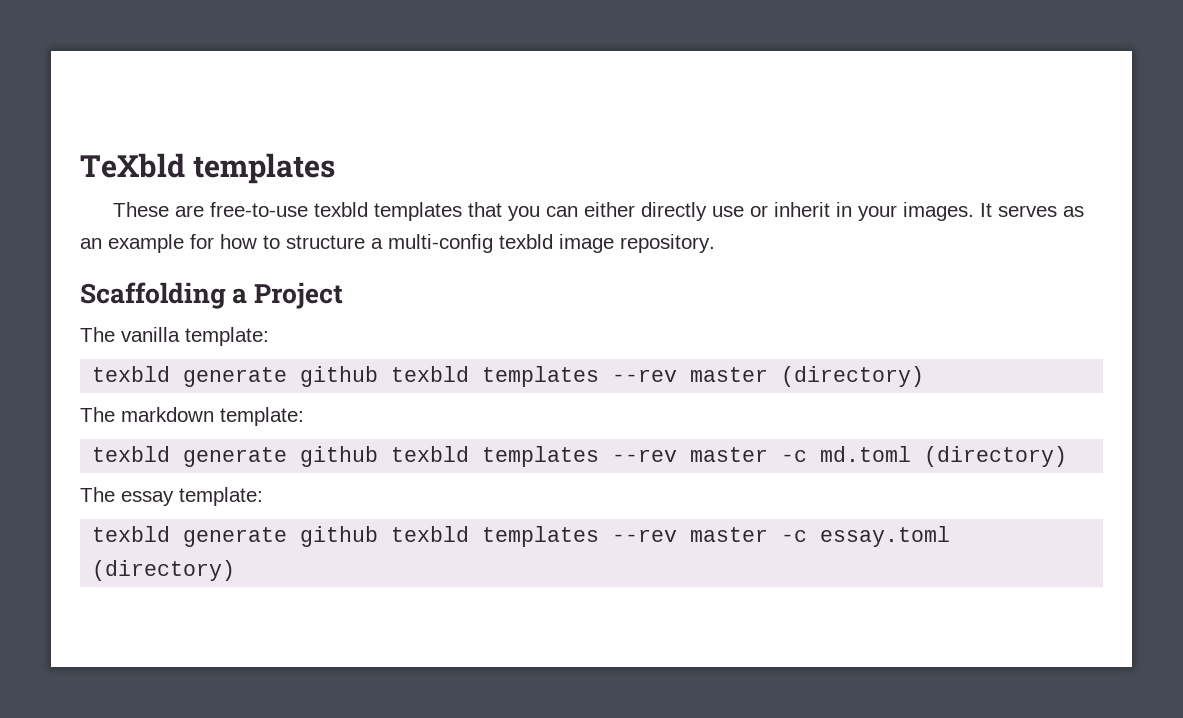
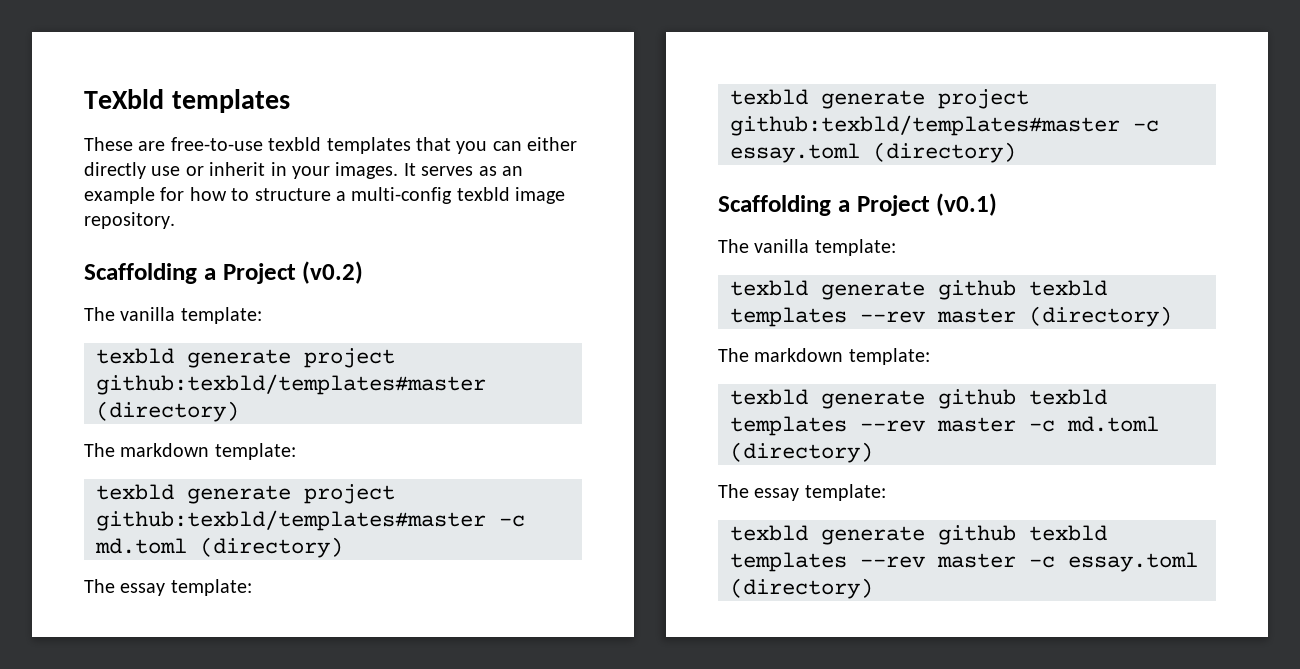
- Scaffolding a Project
+ Scaffolding a Project (v0.2)
+ The vanilla template:
+ texbld generate project github:texbld/templates#master (directory)
+ The markdown template:
+ texbld generate project github:texbld/templates#master -c md.toml (directory)
+ The essay template:
+ texbld generate project github:texbld/templates#master -c essay.toml (directory)
+ Scaffolding a Project (v0.1)

